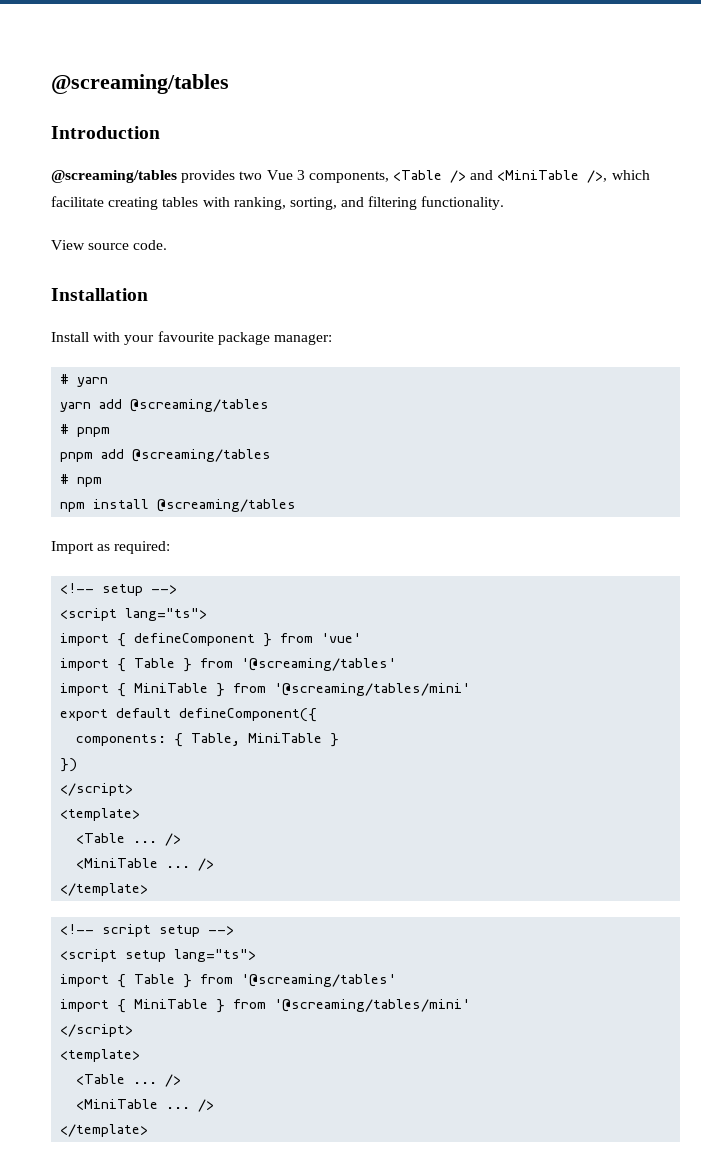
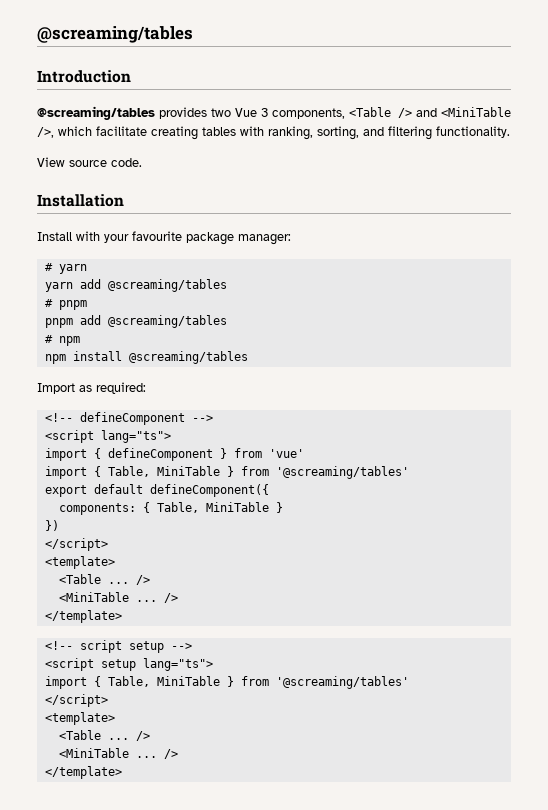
- <!-- setup -->
+ <!-- defineComponent -->
  import { defineComponent } from 'vue'
- import { Table } from '@screaming/tables'
- import { MiniTable } from '@screaming/tables/mini'
+ import { Table, MiniTable } from '@screaming/tables'
  <script setup lang="ts">
- import { Table } from '@screaming/tables'
- import { MiniTable } from '@screaming/tables/mini'
+ import { Table, MiniTable } from '@screaming/tables'

